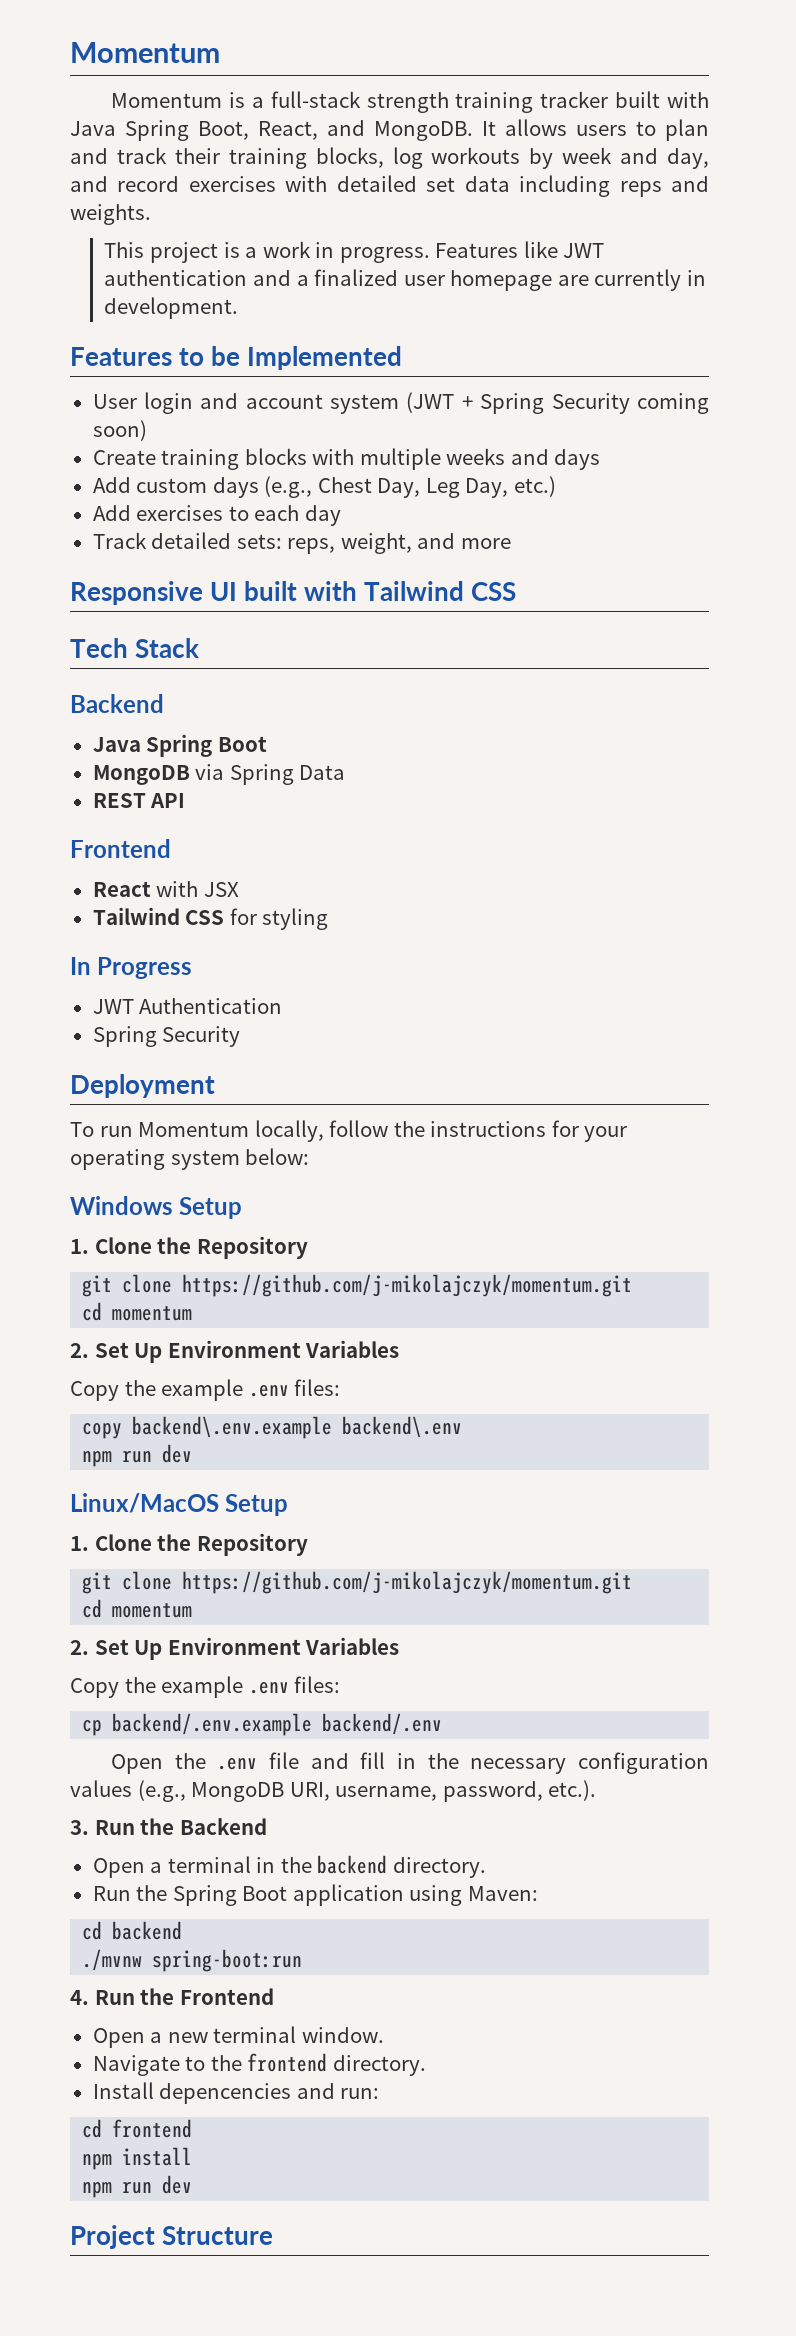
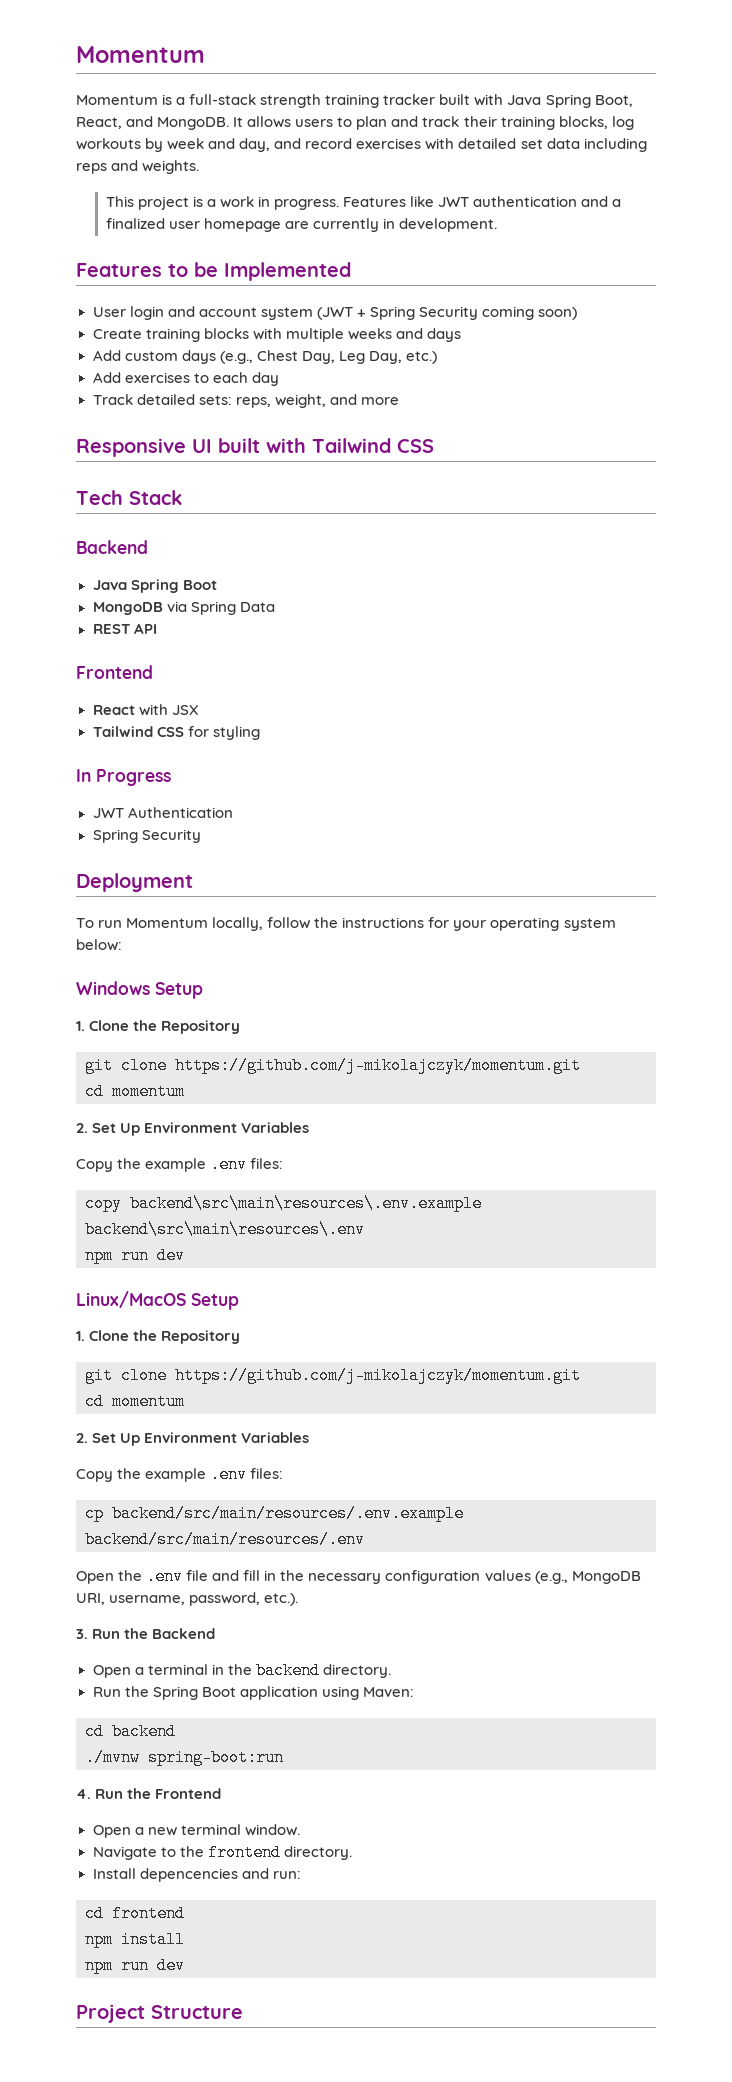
- copy backend\.env.example backend\.env
+ copy backend\src\main\resources\.env.example backend\src\main\resources\.env
- cp backend/.env.example backend/.env
+ cp backend/src/main/resources/.env.example backend/src/main/resources/.env

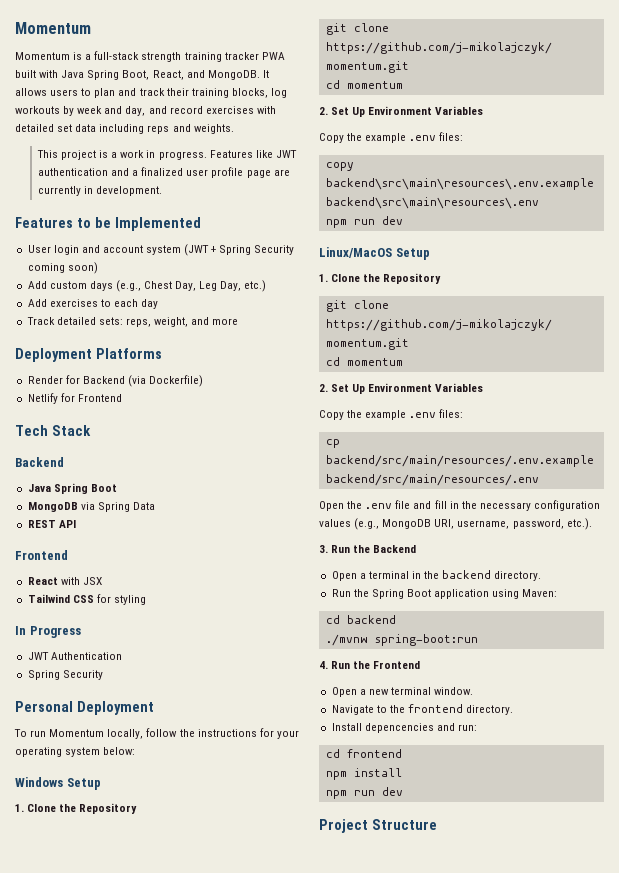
- Momentum is a full-stack strength training tracker built with Java Spring Boot, React, and MongoDB.
+ Momentum is a full-stack strength training tracker PWA built with Java Spring Boot, React, and MongoDB.
- Features like JWT authentication and a finalized user homepage are currently in development.
+ Features like JWT authentication and a finalized user profile page are currently in development.
- Create training blocks with multiple weeks and days
- Responsive UI built with Tailwind CSS
+ Deployment Platforms
+ Render for Backend (via Dockerfile)
+ Netlify for Frontend
- Deployment
+ Personal Deployment

